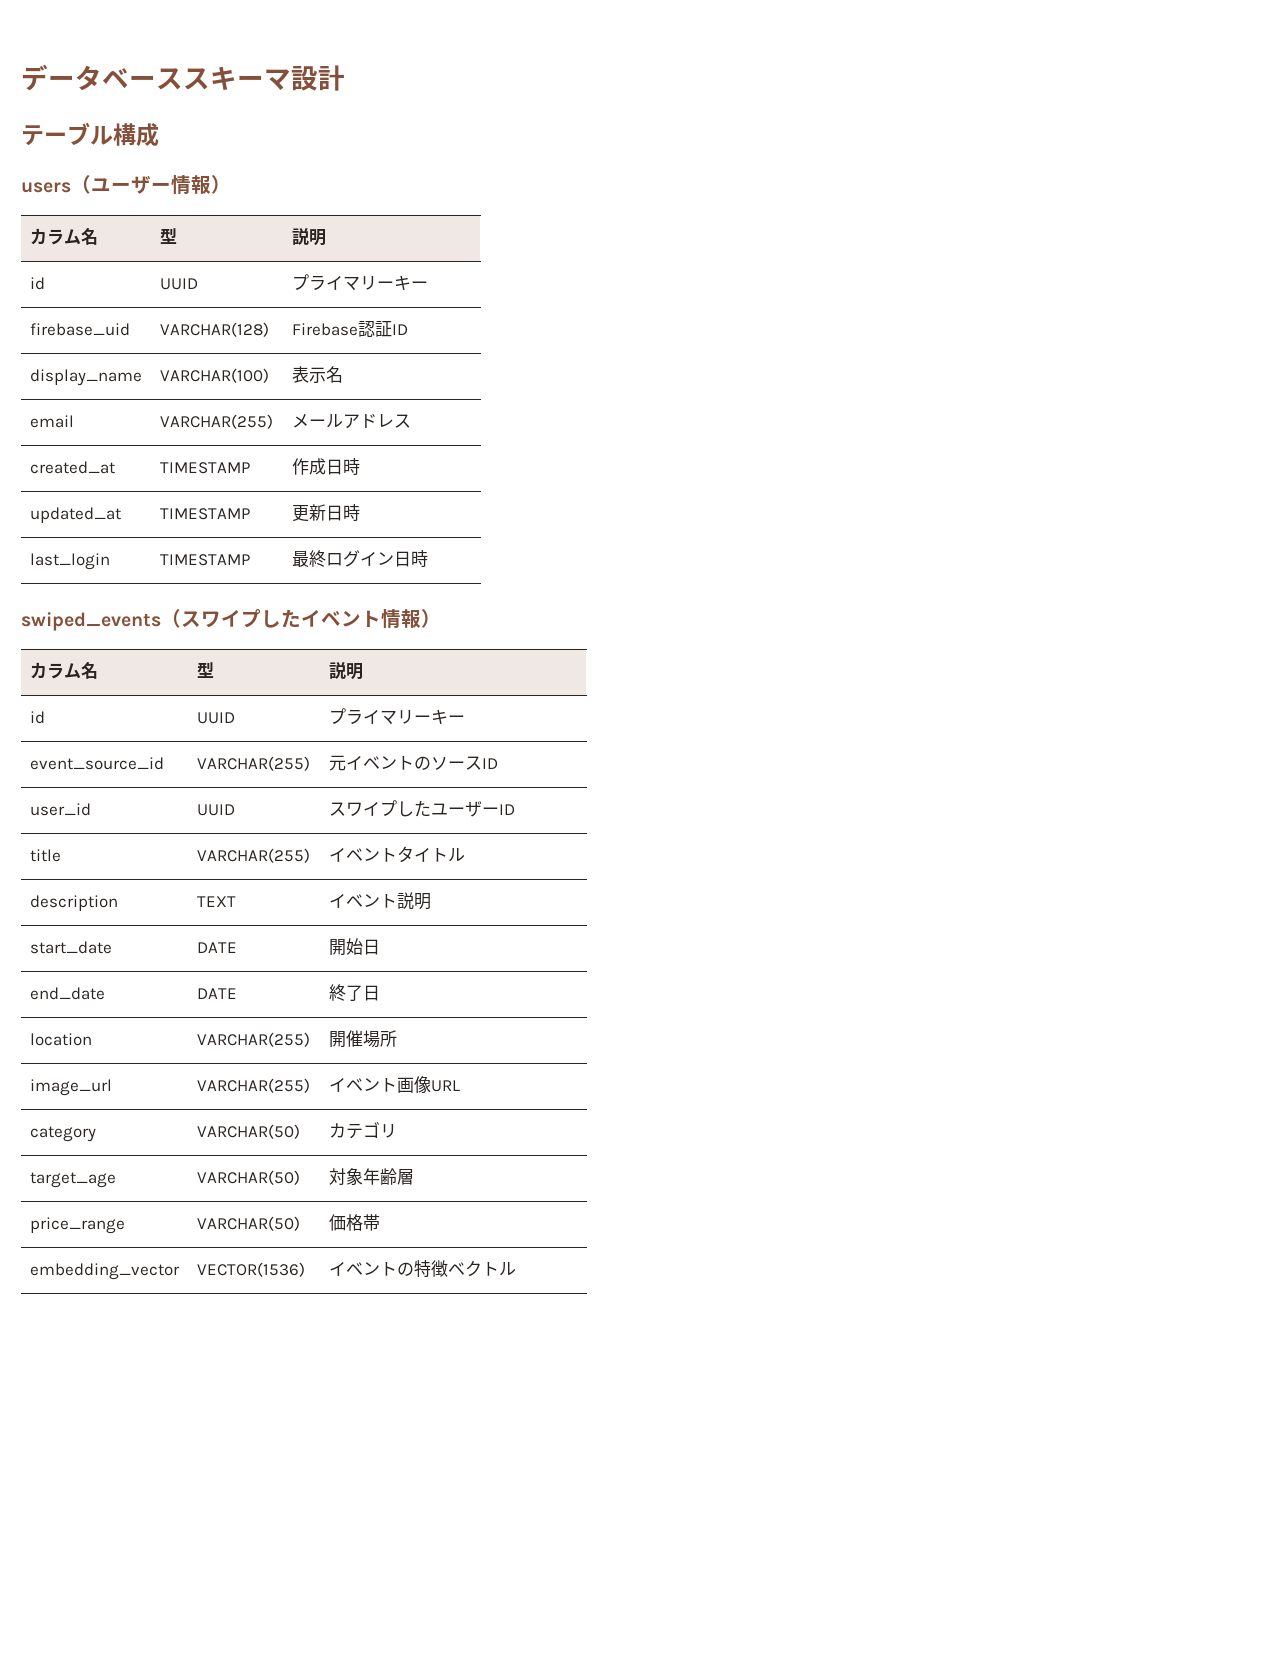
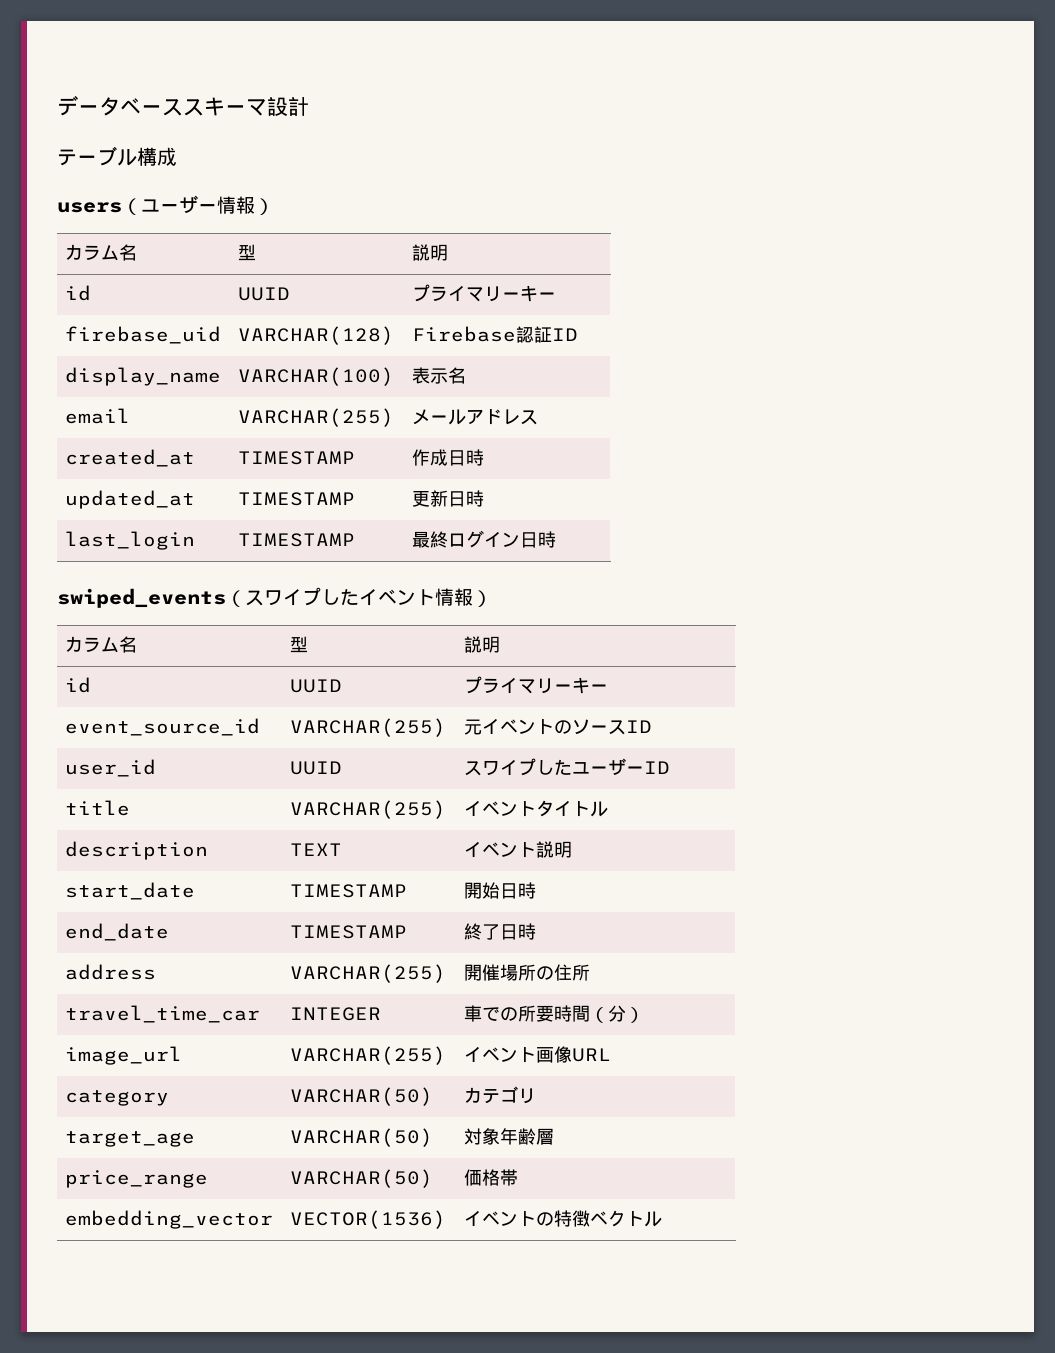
- start_date | DATE | 開始日
+ start_date | TIMESTAMP | 開始日時
- end_date | DATE | 終了日
- location | VARCHAR(255) | 開催場所
+ end_date | TIMESTAMP | 終了日時
+ address | VARCHAR(255) | 開催場所の住所
+ travel_time_car | INTEGER | 車での所要時間（分）

